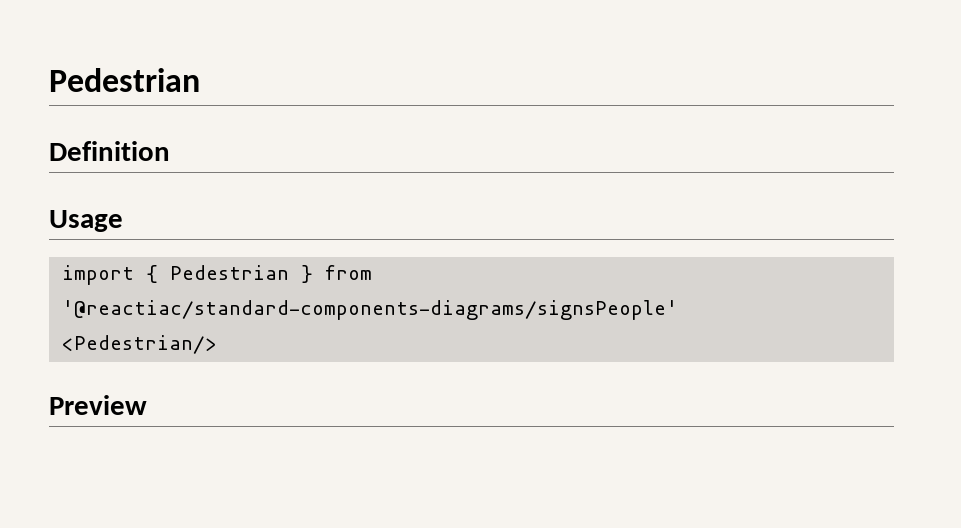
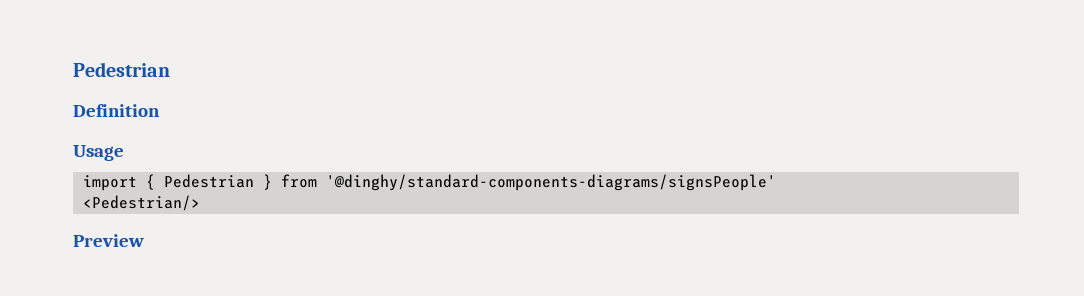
- import { Pedestrian } from '@reactiac/standard-components-diagrams/signsPeople'
+ import { Pedestrian } from '@dinghy/standard-components-diagrams/signsPeople'

